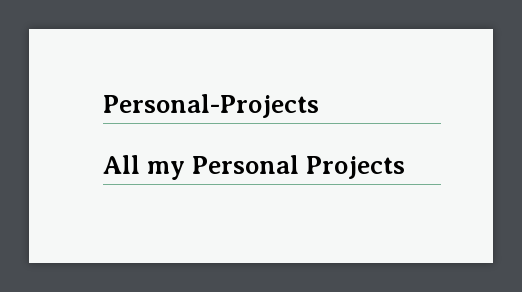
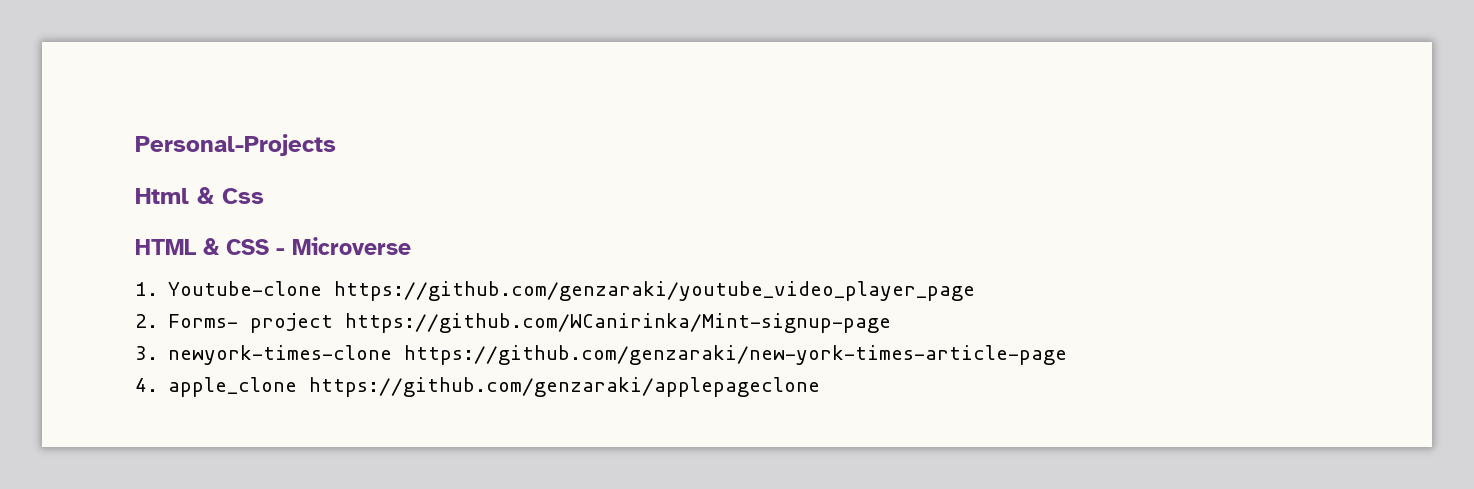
- All my Personal Projects
+ Html & Css
+ HTML & CSS - Microverse
+ 1. Youtube-clone https://github.com/genzaraki/youtube_video_player_page
+ 2. Forms- project https://github.com/WCanirinka/Mint-signup-page
+ 3. newyork-times-clone https://github.com/genzaraki/new-york-times-article-page
+ 4. apple_clone https://github.com/genzaraki/applepageclone

